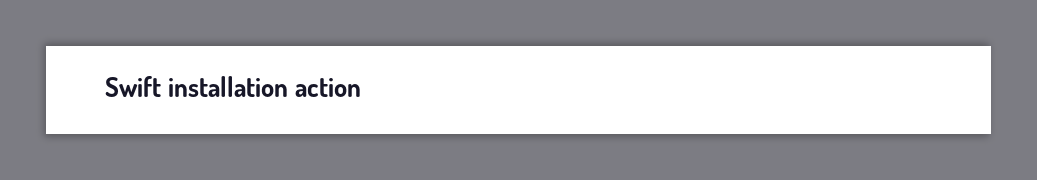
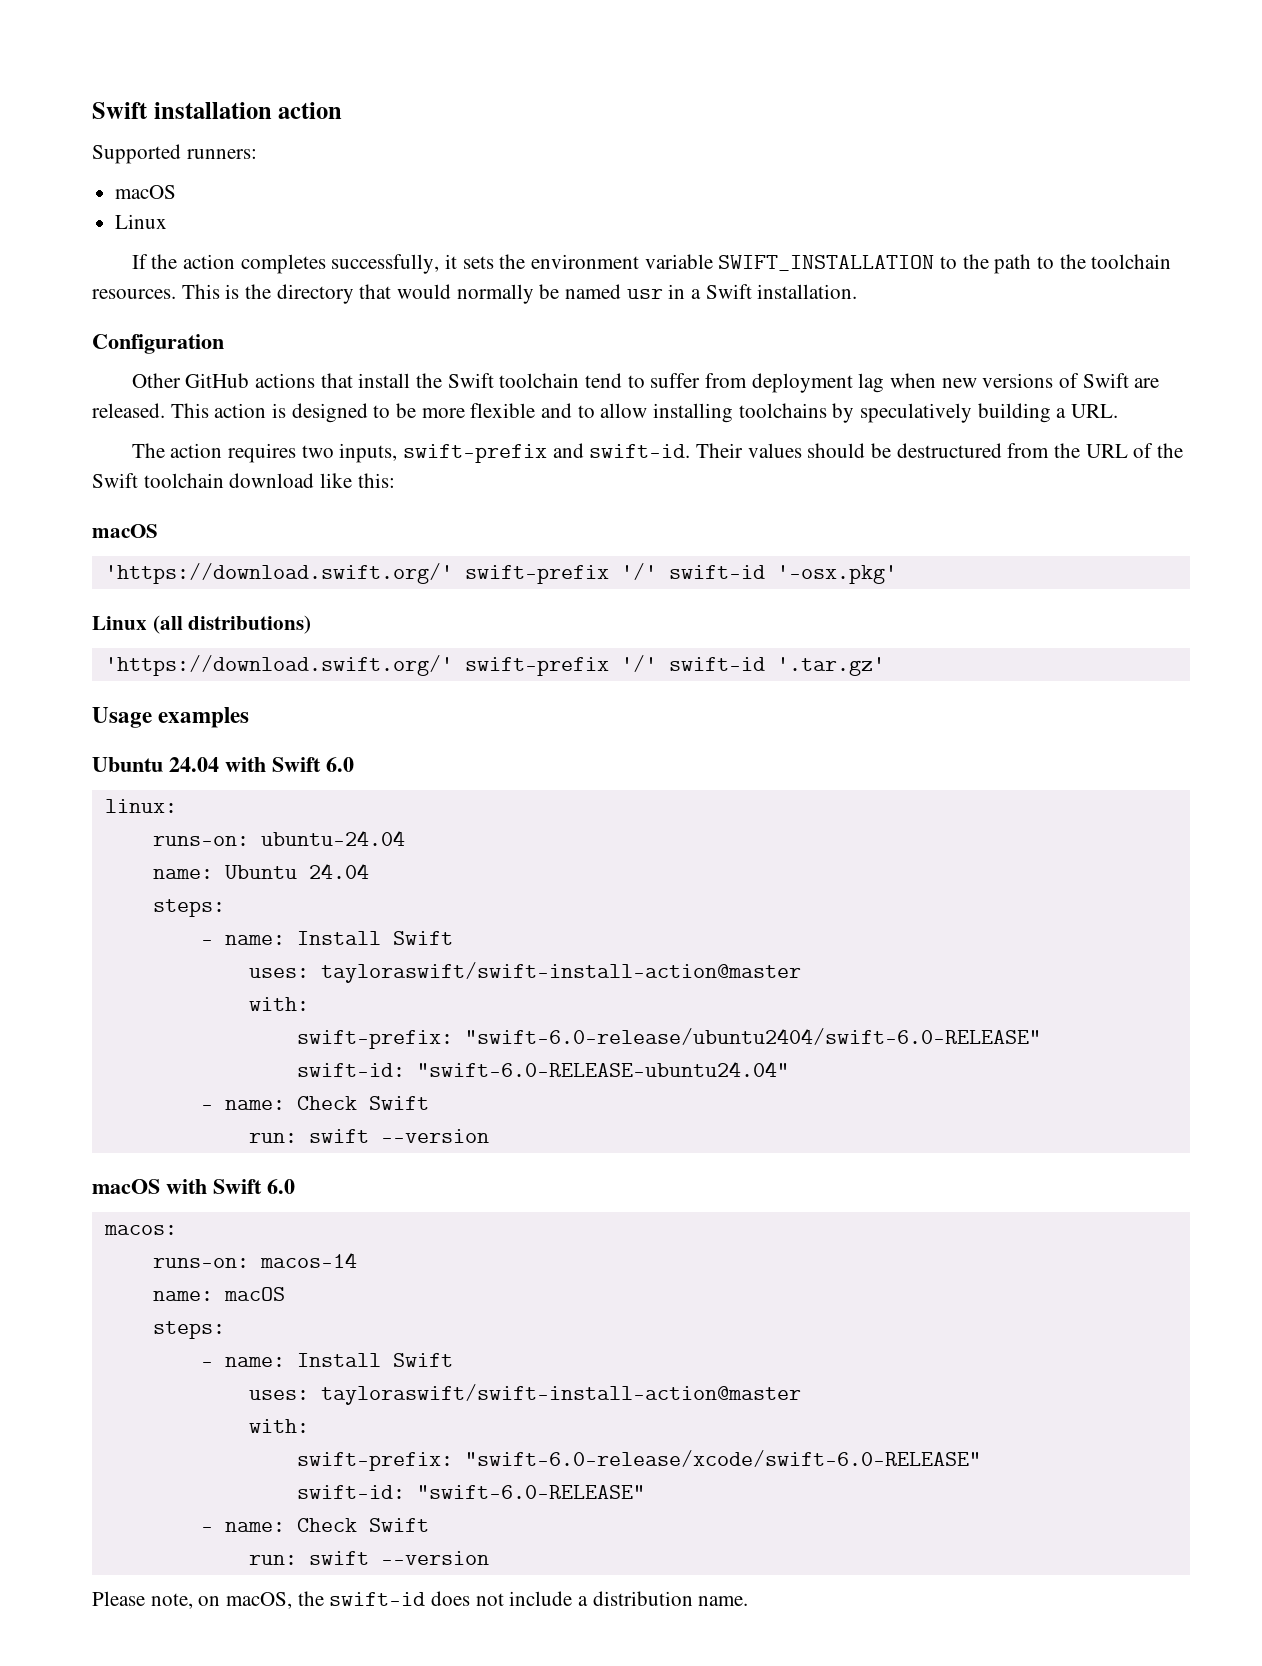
+ Supported runners:
+ macOS
+ Linux
+ If the action completes successfully, it sets the environment variable SWIFT_INSTALLATION to the path to the toolchain resources. This is the directory that would normally be named usr in a Swift installation.
+ Configuration
+ Other GitHub actions that install the Swift toolchain tend to suffer from deployment lag when new versions of Swift are released. This action is designed to be more flexible and to allow installing toolchains by speculatively building a URL.
+ The action requires two inputs, swift-prefix and swift-id. Their values should be destructured from the URL of the Swift toolchain download like this:
+ macOS
+ 'https://download.swift.org/' swift-prefix '/' swift-id '-osx.pkg'
+ Linux (all distributions)
+ 'https://download.swift.org/' swift-prefix '/' swift-id '.tar.gz'
+ Usage examples
+ Ubuntu 24.04 with Swift 6.0
+ linux:
+ runs-on: ubuntu-24.04
+ name: Ubuntu 24.04
+ steps:
+ - name: Install Swift
+ uses: tayloraswift/swift-install-action@master
+ with:
+ swift-prefix: "swift-6.0-release/ubuntu2404/swift-6.0-RELEASE"
+ swift-id: "swift-6.0-RELEASE-ubuntu24.04"
+ - name: Check Swift
+ run: swift --version
+ macOS with Swift 6.0
+ macos:
+ runs-on: macos-14
+ name: macOS
+ steps:
+ - name: Install Swift
+ uses: tayloraswift/swift-install-action@master
+ with:
+ swift-prefix: "swift-6.0-release/xcode/swift-6.0-RELEASE"
+ swift-id: "swift-6.0-RELEASE"
+ - name: Check Swift
+ run: swift --version
+ Please note, on macOS, the swift-id does not include a distribution name.

